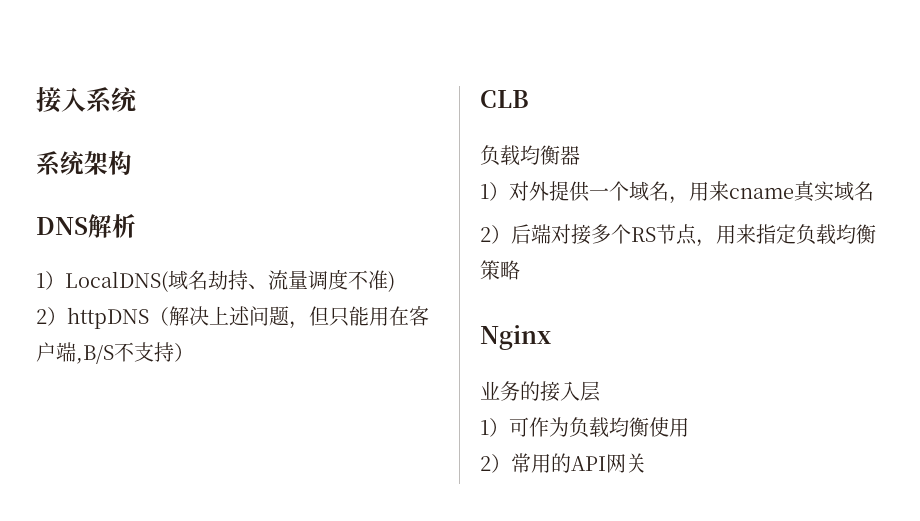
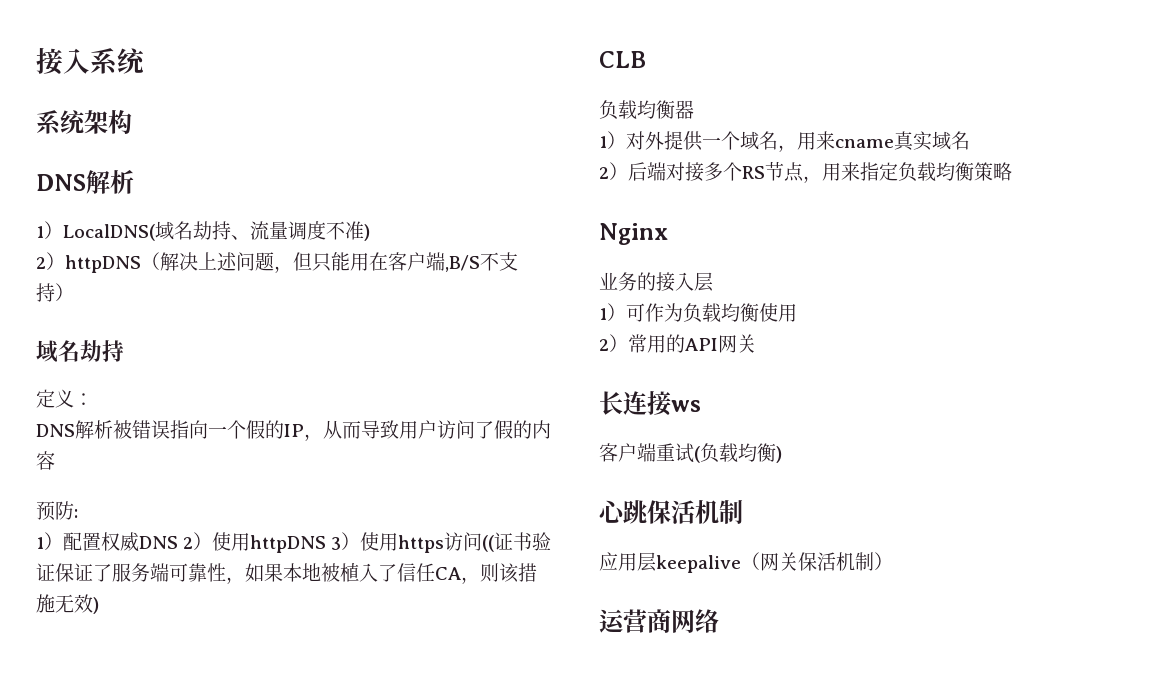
  2）httpDNS（解决上述问题，但只能用在客户端,B/S不支持）
+ 域名劫持
+ 定义：
+ DNS解析被错误指向一个假的IP，从而导致用户访问了假的内容
+ 预防:
+ 1）配置权威DNS 2）使用httpDNS 3）使用https访问((证书验证保证了服务端可靠性，如果本地被植入了信任CA，则该措施无效)
+ 长连接ws
+ 客户端重试(负载均衡)
+ 心跳保活机制
+ 应用层keepalive（网关保活机制）
+ 运营商网络

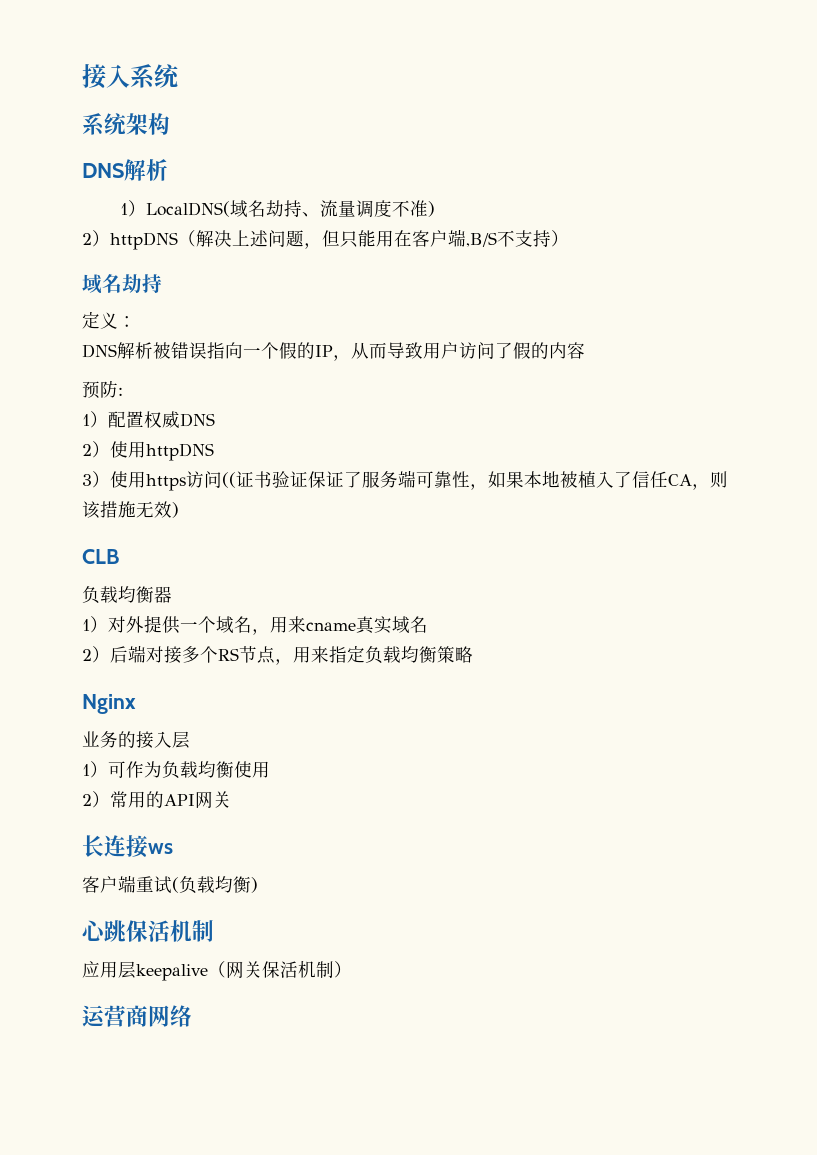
- 1）配置权威DNS 2）使用httpDNS 3）使用https访问((证书验证保证了服务端可靠性，如果本地被植入了信任CA，则该措施无效)
+ 1）配置权威DNS
+ 2）使用httpDNS
+ 3）使用https访问((证书验证保证了服务端可靠性，如果本地被植入了信任CA，则该措施无效)

